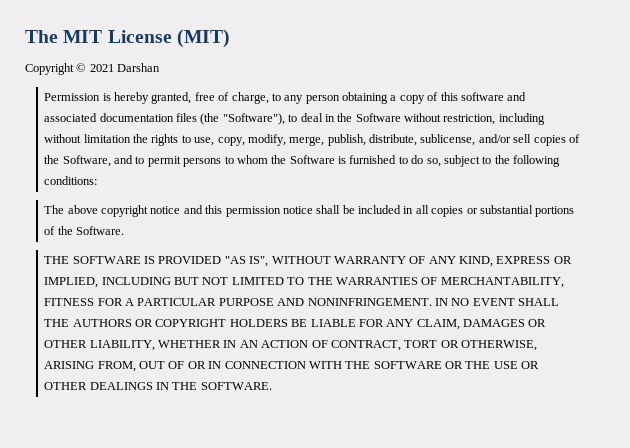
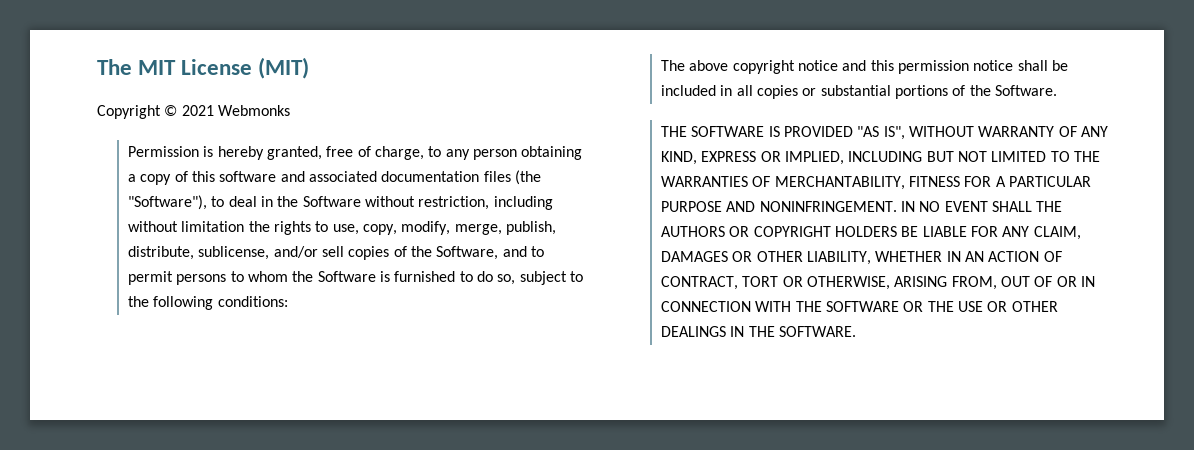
- Copyright © 2021 Darshan
+ Copyright © 2021 Webmonks

